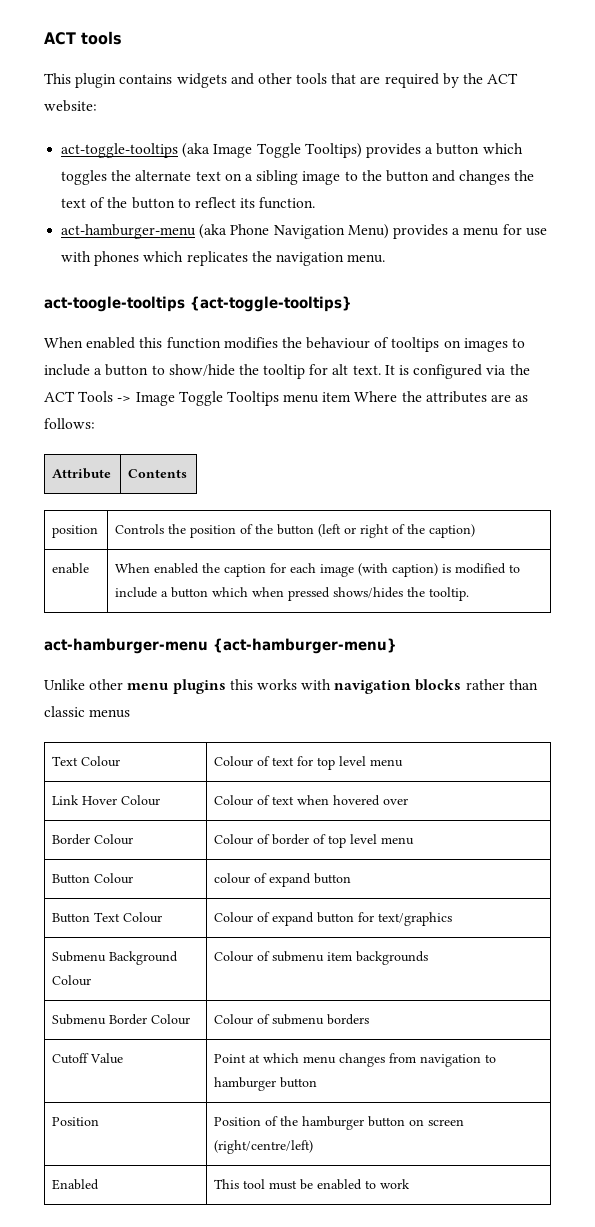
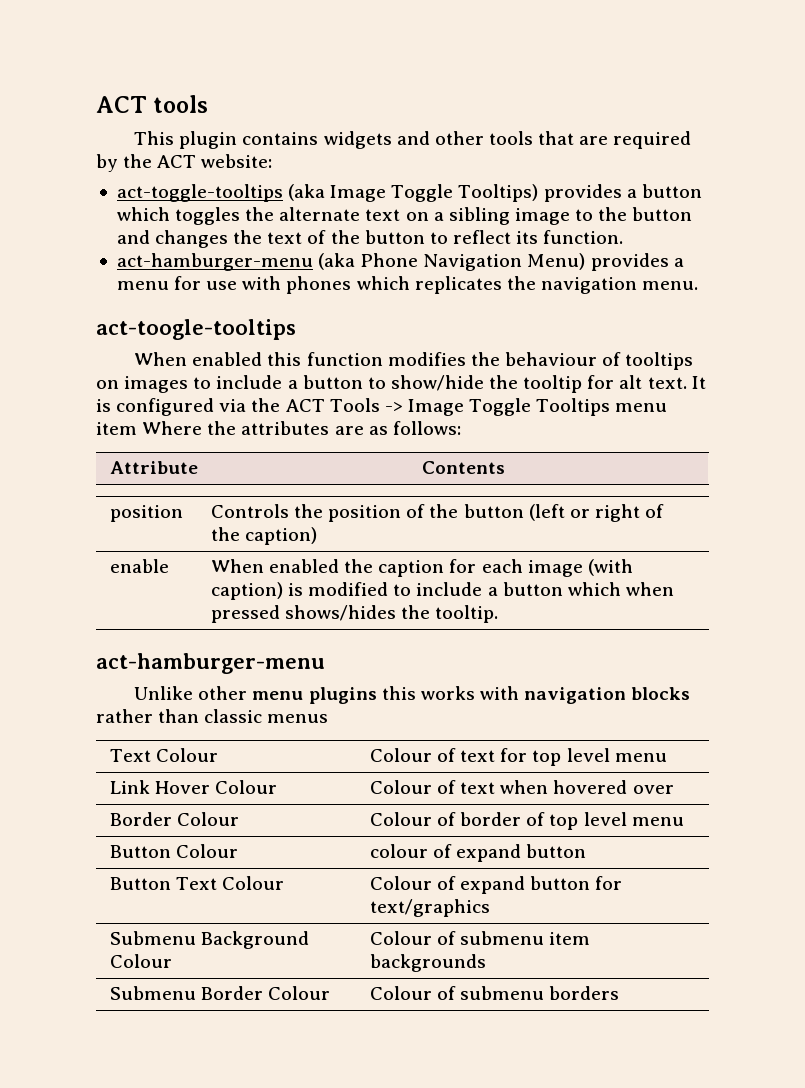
- act-toogle-tooltips {act-toggle-tooltips}
+ act-toogle-tooltips
  enable | When enabled the caption for each image (with caption) is modified to include a button which when pressed shows/hides the tooltip.
- act-hamburger-menu {act-hamburger-menu}
+ act-hamburger-menu
- Cutoff Value | Point at which menu changes from navigation to hamburger button
- Position | Position of the hamburger button on screen (right/centre/left)
- Enabled | This tool must be enabled to work

